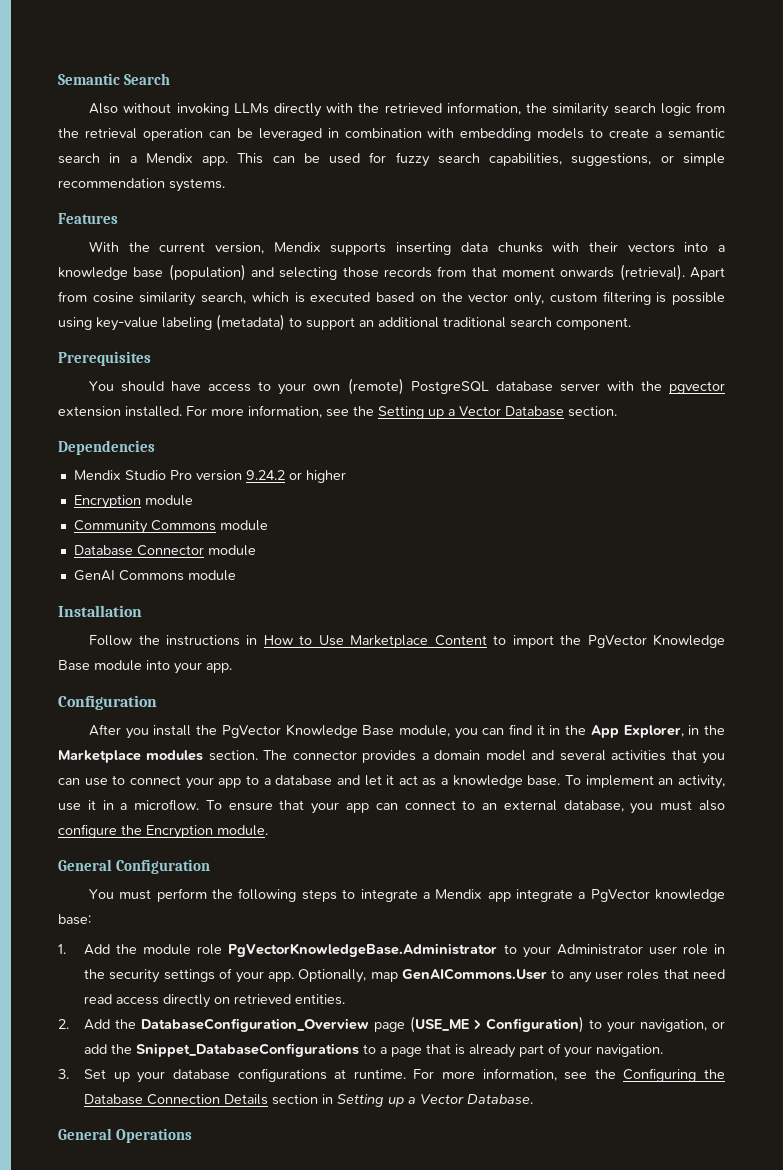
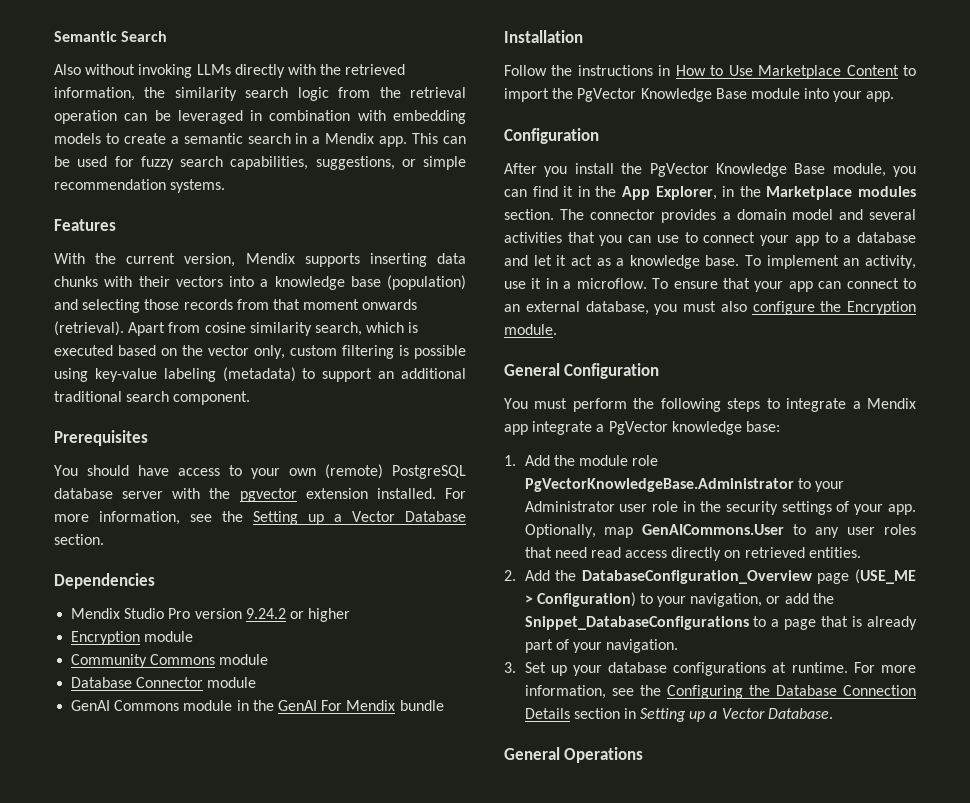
- GenAI Commons module
+ GenAI Commons module in the GenAI For Mendix bundle

